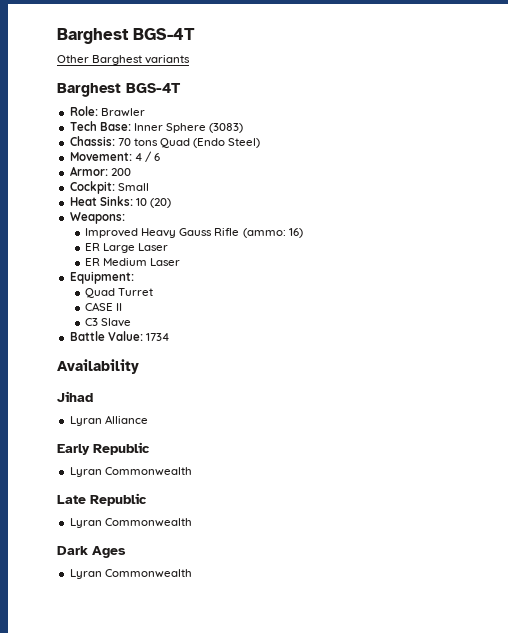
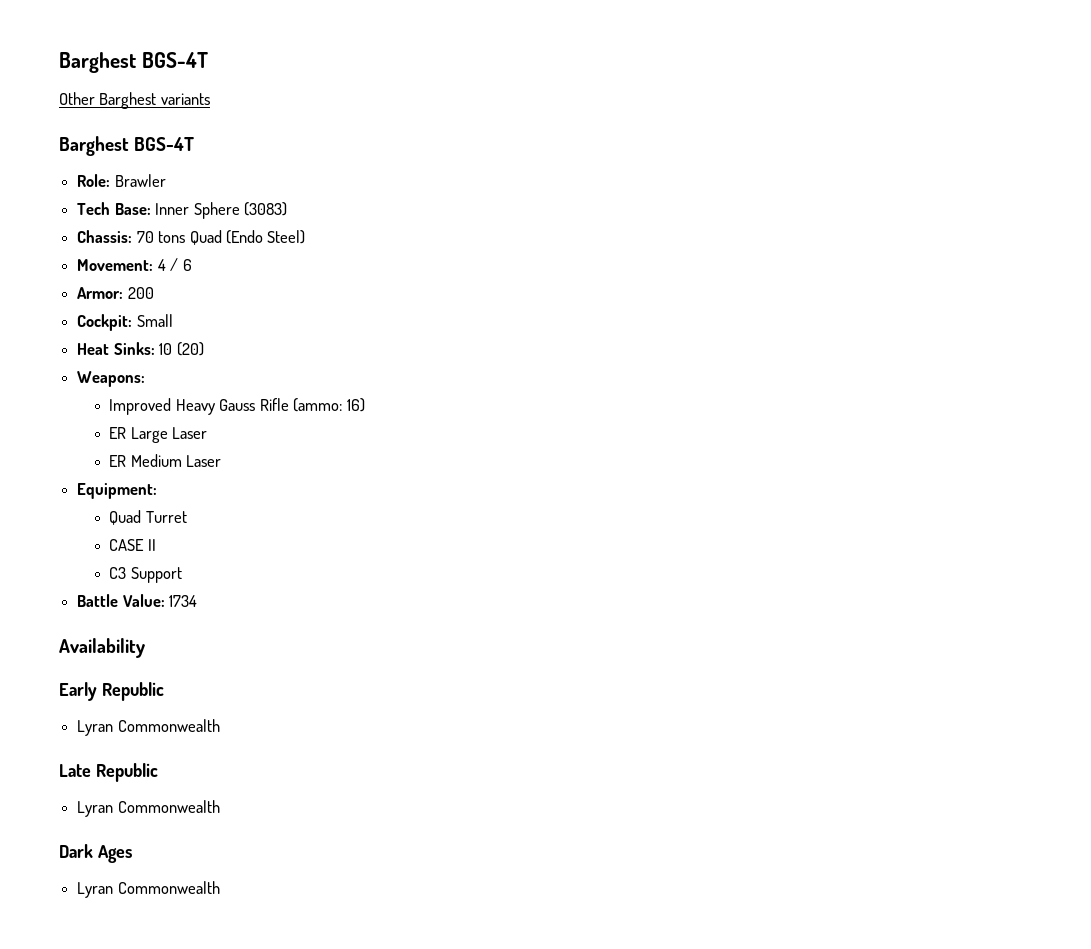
- C3 Slave
+ C3 Support
- Jihad
- Lyran Alliance

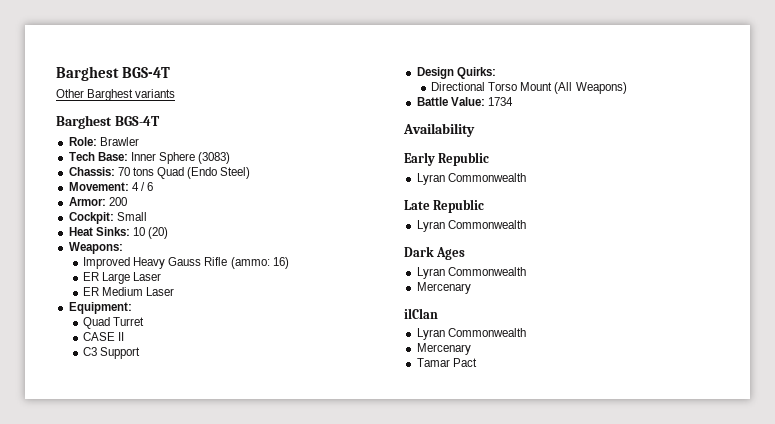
+ Design Quirks:
+ Directional Torso Mount (All Weapons)
  Dark Ages
  Lyran Commonwealth
+ Mercenary
+ ilClan
+ Lyran Commonwealth
+ Mercenary
+ Tamar Pact

